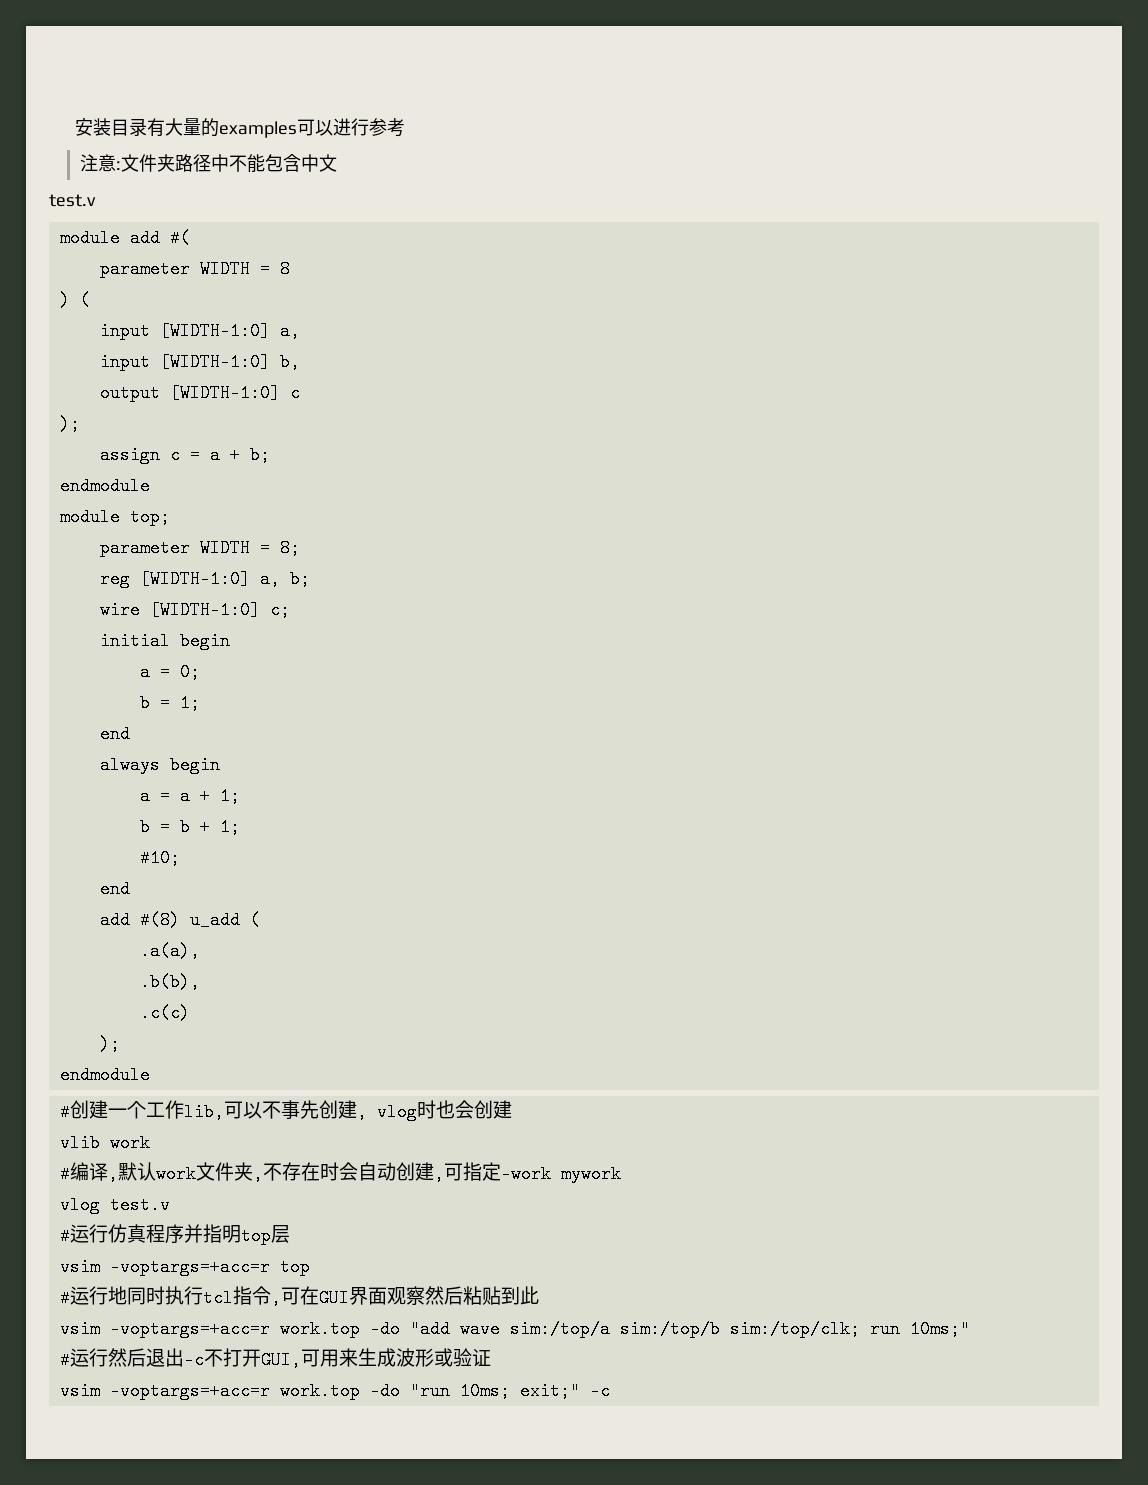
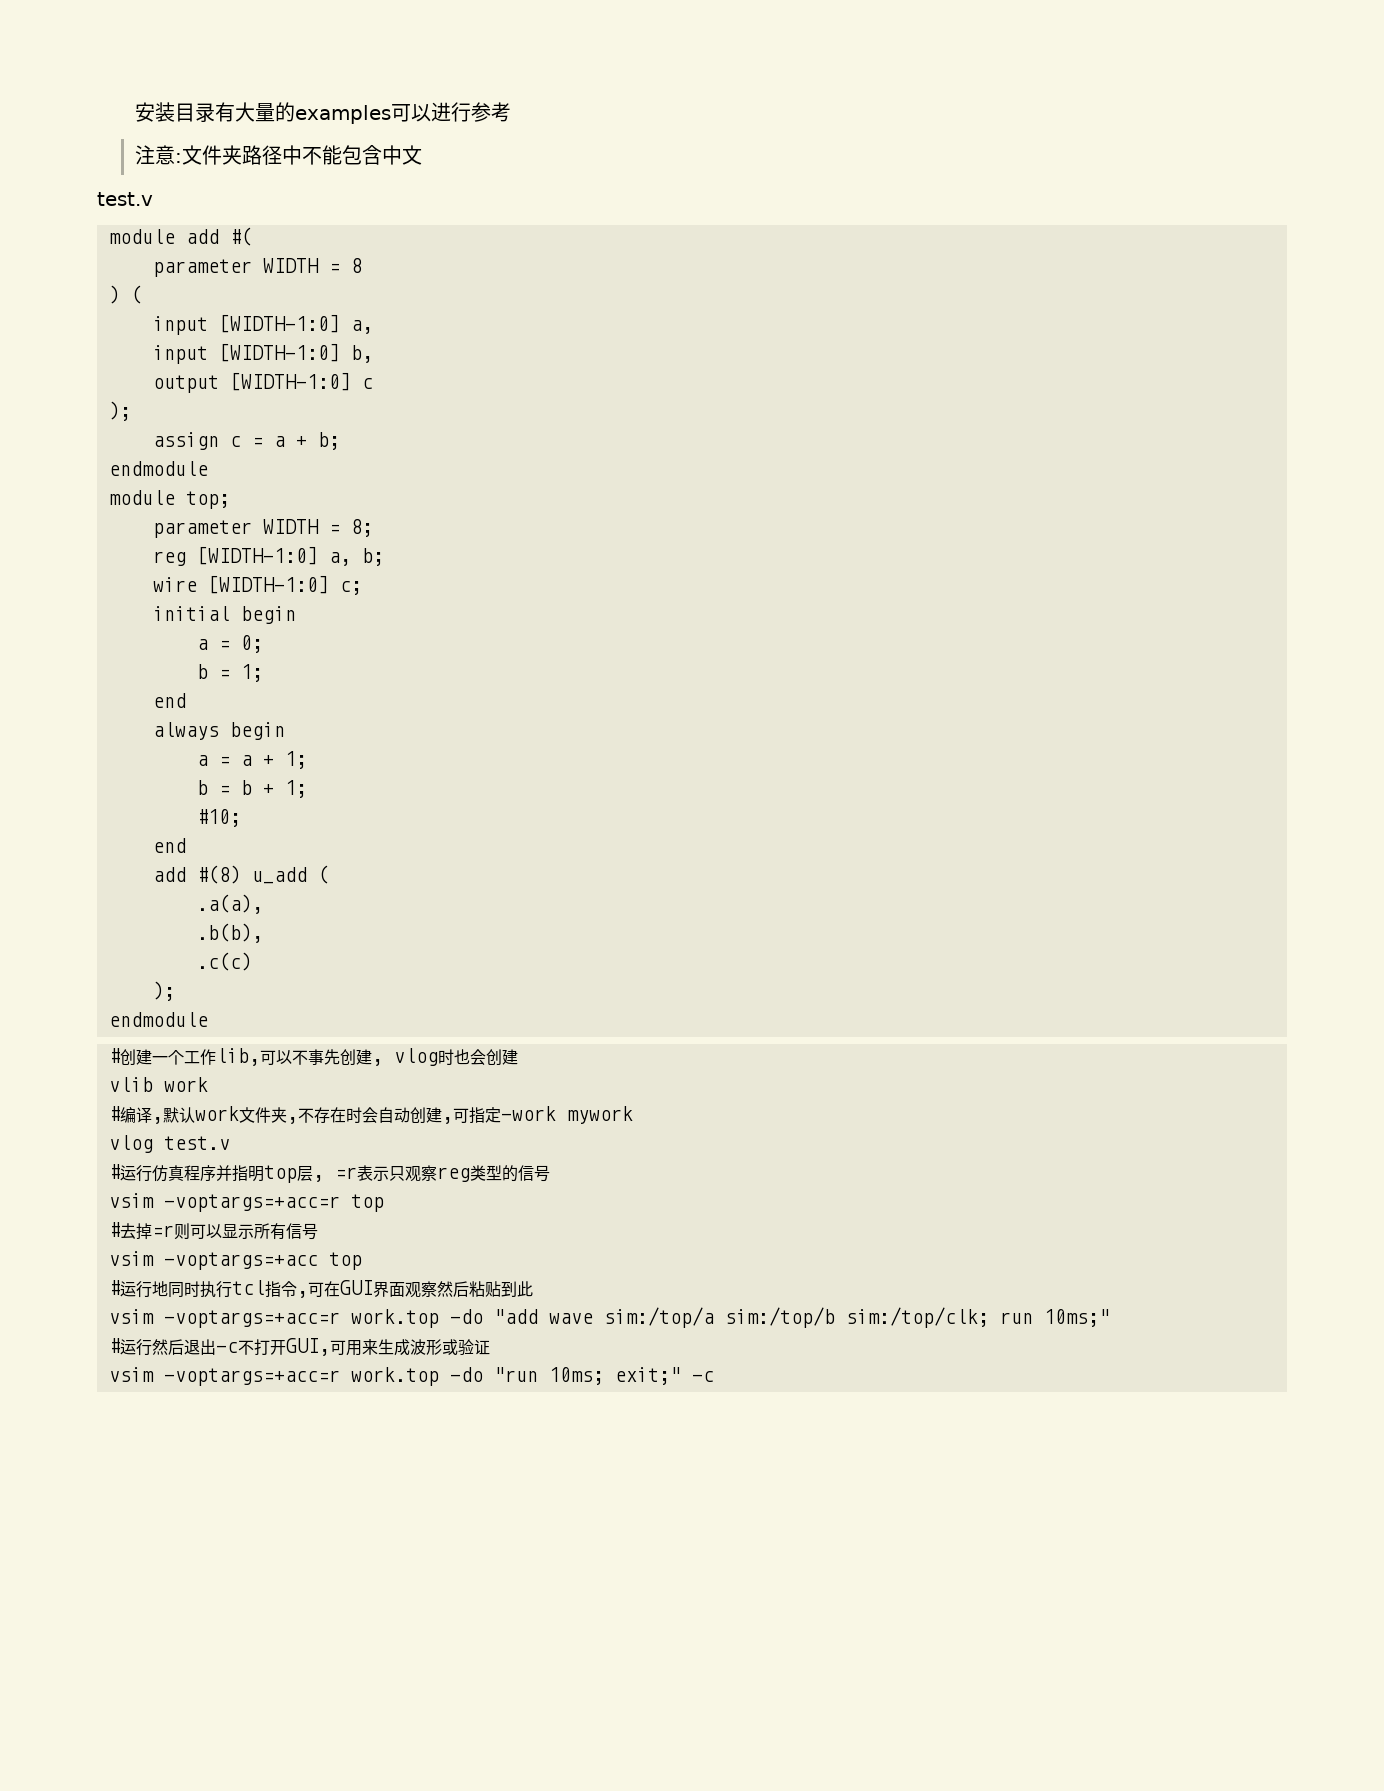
- #运行仿真程序并指明top层
+ #运行仿真程序并指明top层, =r表示只观察reg类型的信号
  vsim -voptargs=+acc=r top
+ #去掉=r则可以显示所有信号
+ vsim -voptargs=+acc top

